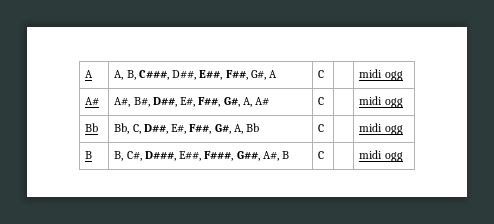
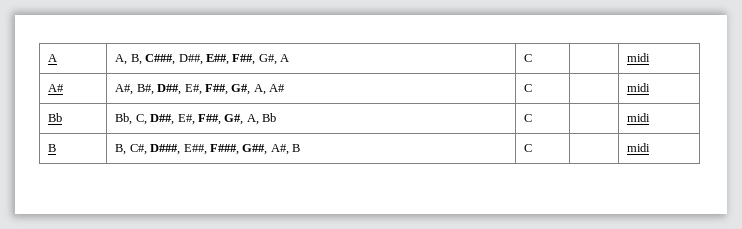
- A | A, B, C###, D##, E##, F##, G#, A | C | | midi ogg
+ A | A, B, C###, D##, E##, F##, G#, A | C | | midi
- A# | A#, B#, D##, E#, F##, G#, A, A# | C | | midi ogg
+ A# | A#, B#, D##, E#, F##, G#, A, A# | C | | midi
- Bb | Bb, C, D##, E#, F##, G#, A, Bb | C | | midi ogg
+ Bb | Bb, C, D##, E#, F##, G#, A, Bb | C | | midi
- B | B, C#, D###, E##, F###, G##, A#, B | C | | midi ogg
+ B | B, C#, D###, E##, F###, G##, A#, B | C | | midi

